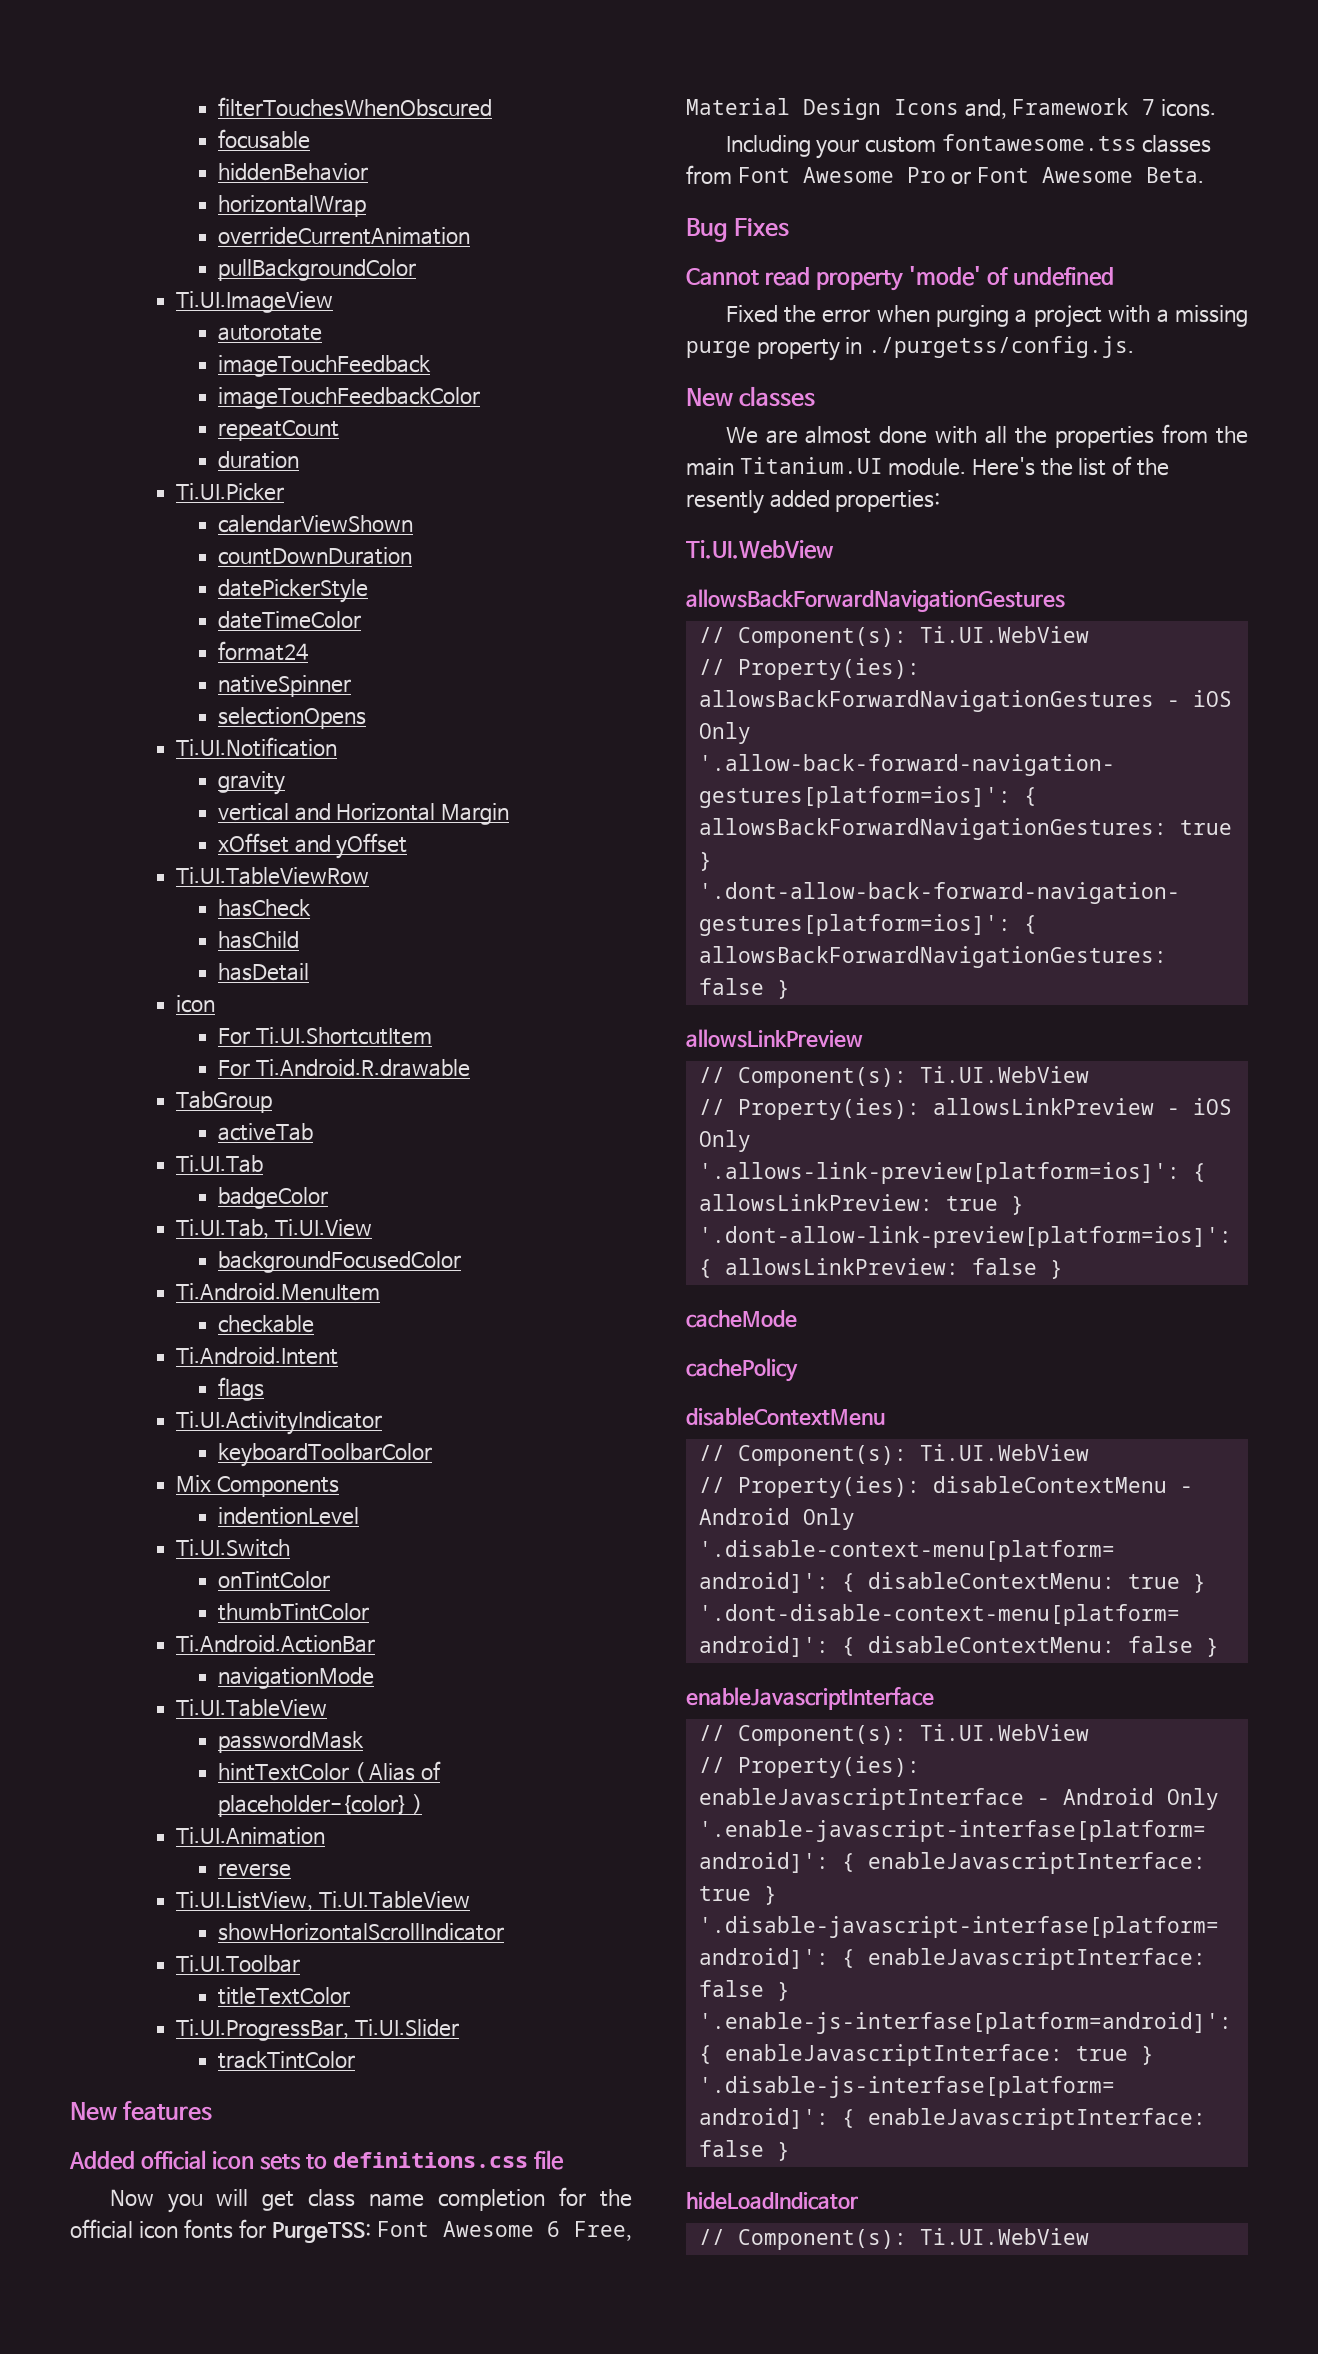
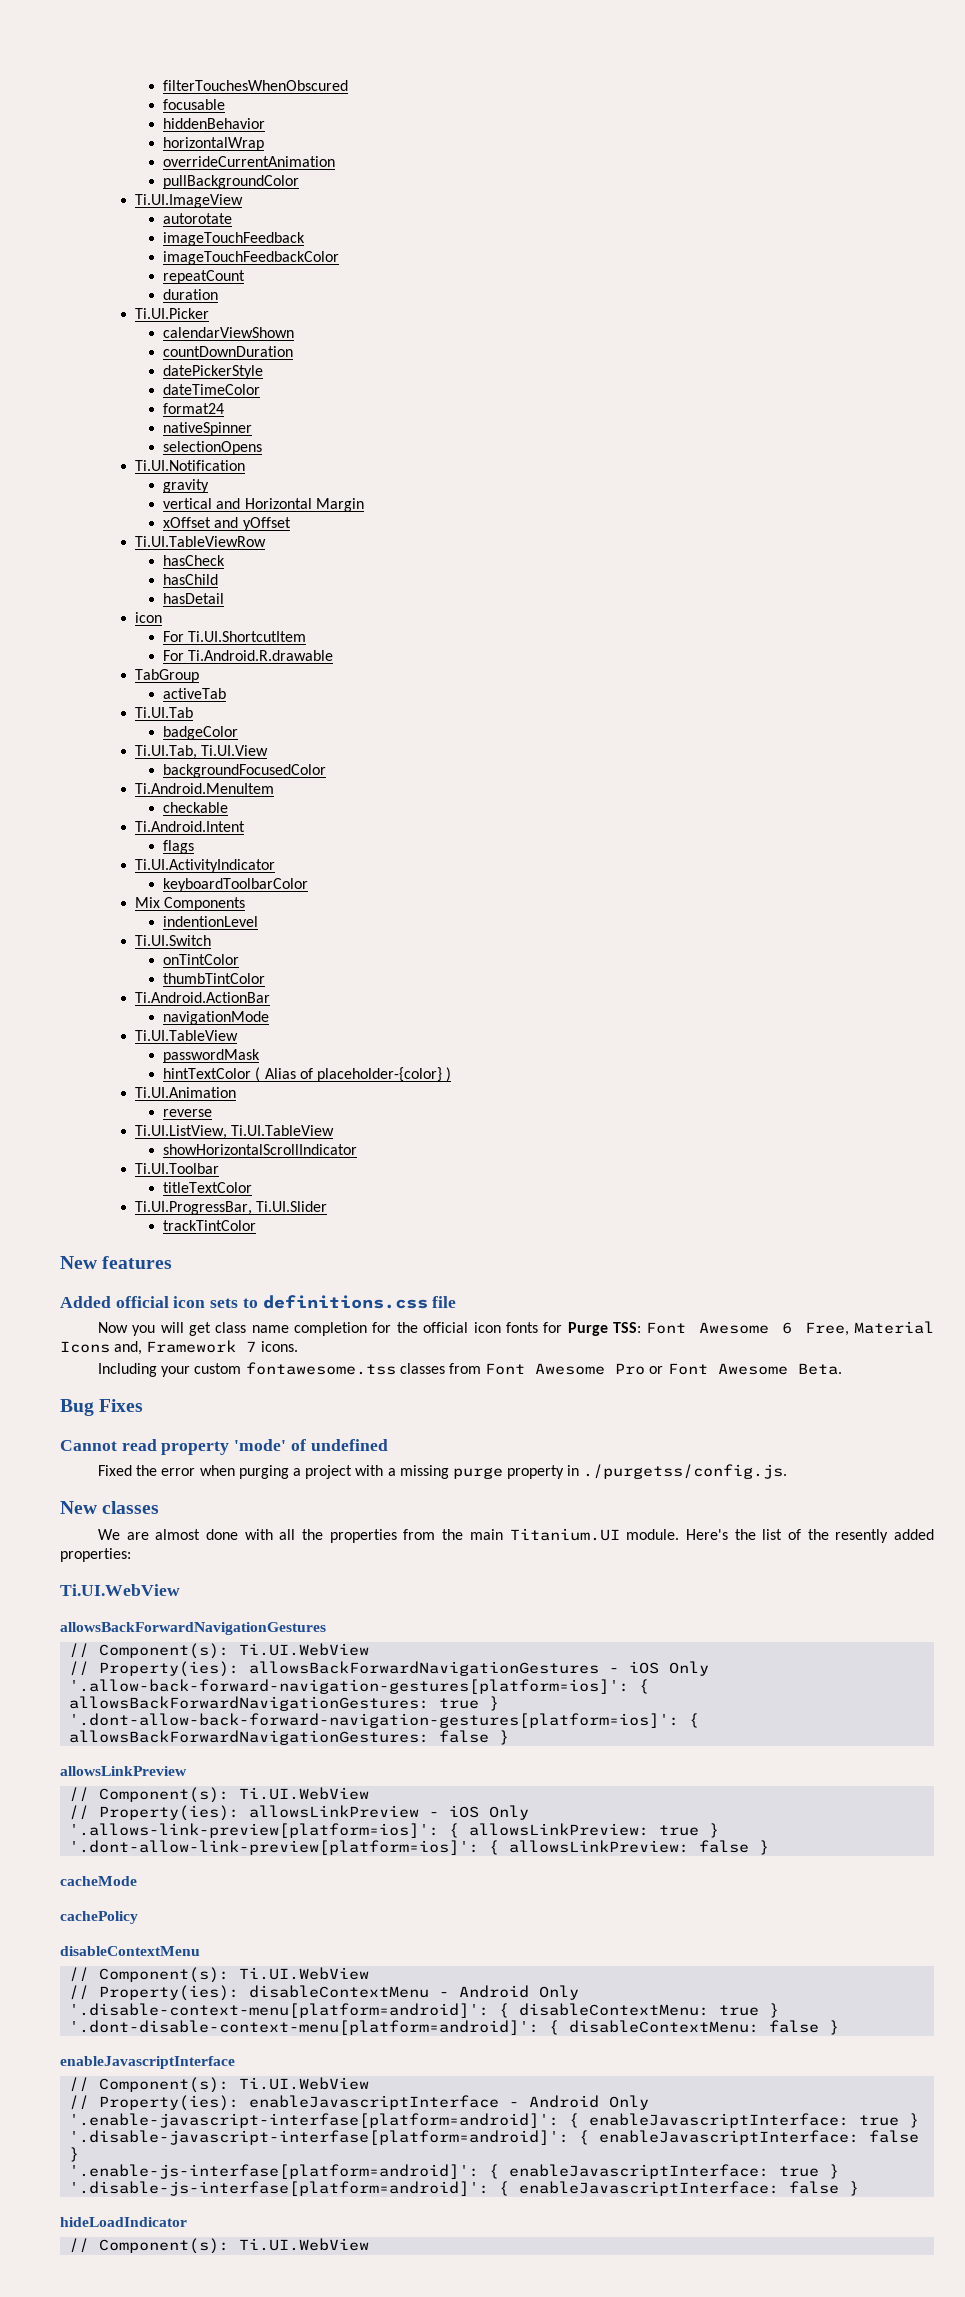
- Now you will get class name completion for the official icon fonts for PurgeTSS: Font Awesome 6 Free, Material Design Icons and, Framework 7 icons.
+ Now you will get class name completion for the official icon fonts for Purge TSS: Font Awesome 6 Free, Material Icons and, Framework 7 icons.

